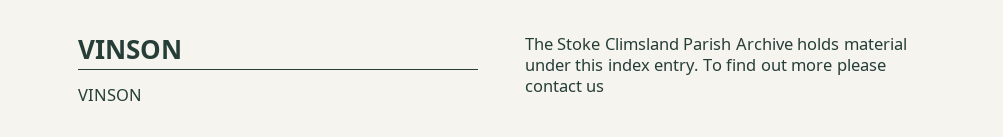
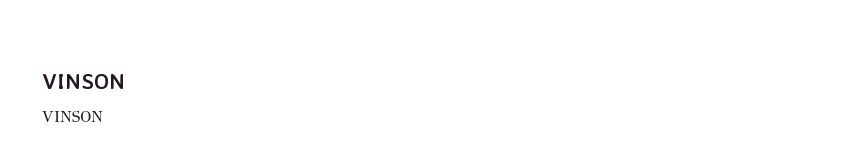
- The Stoke Climsland Parish Archive holds material under this index entry. To find out more please contact us

